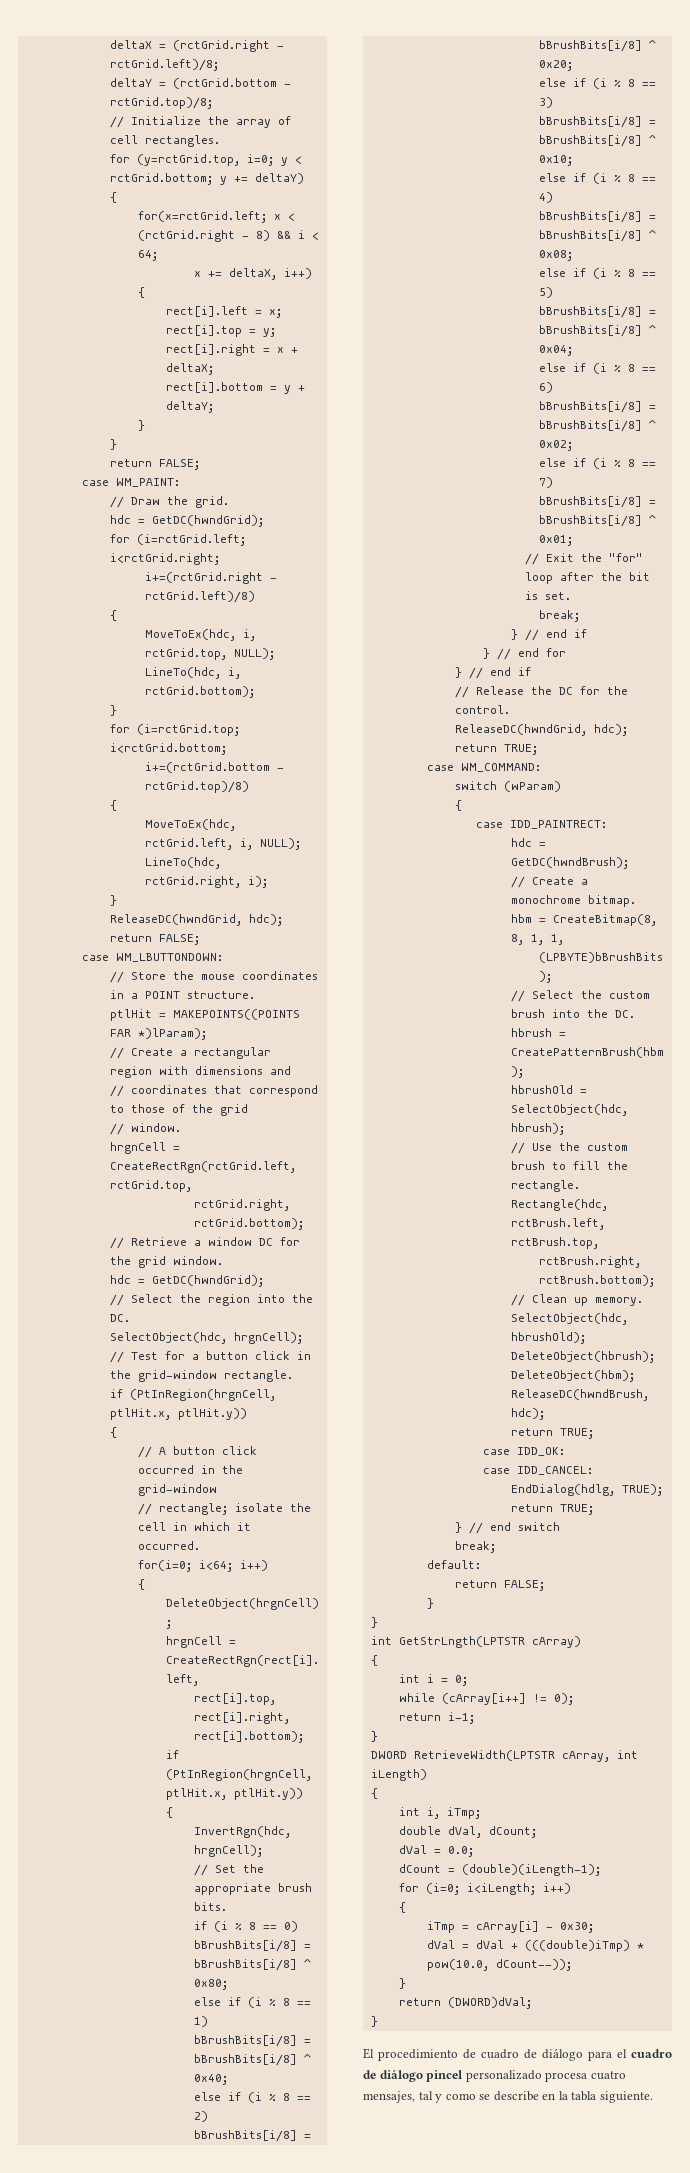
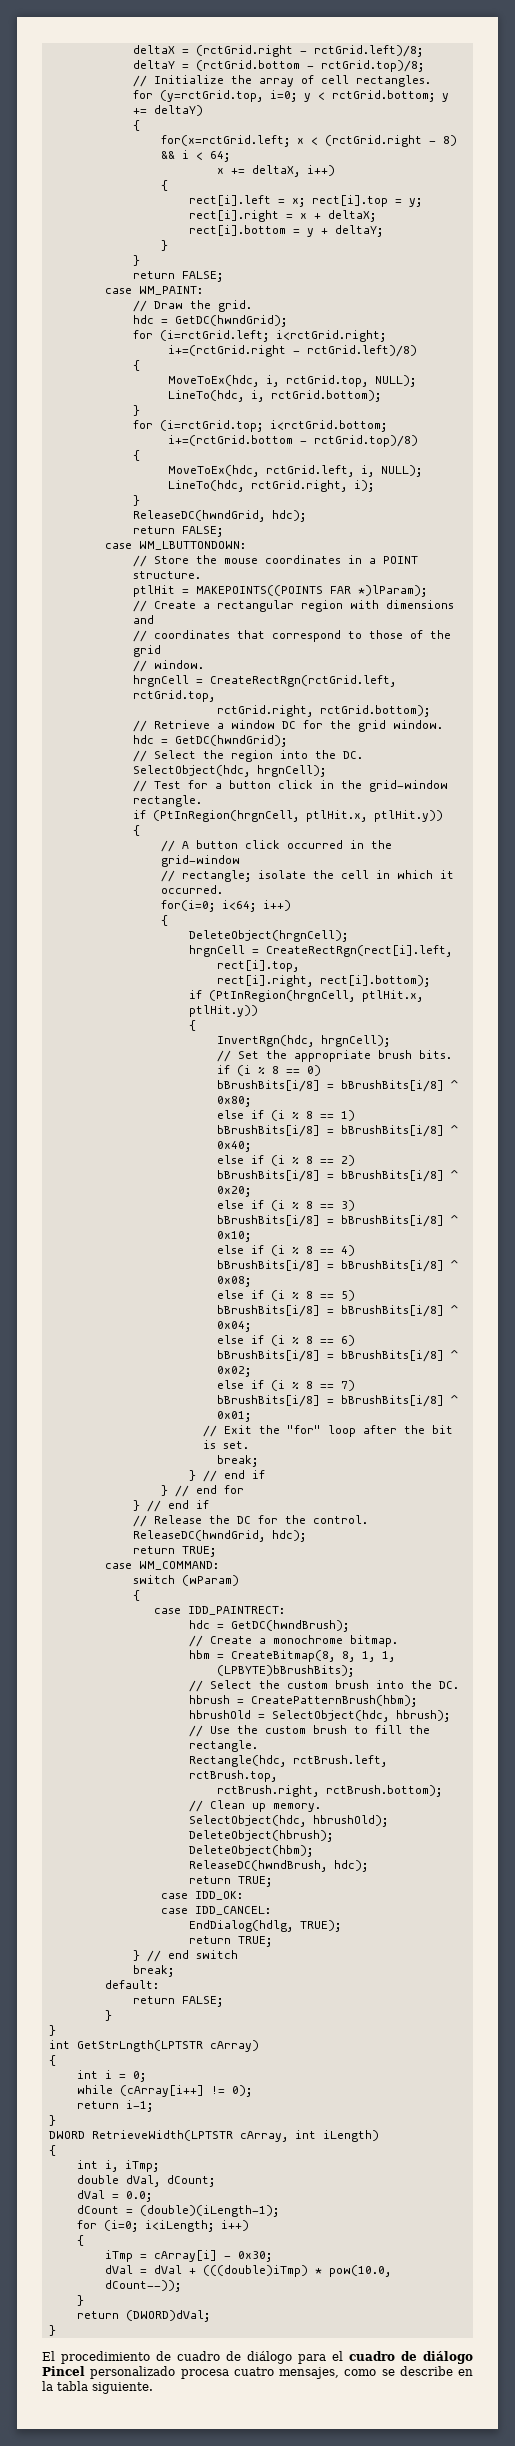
- El procedimiento de cuadro de diálogo para el cuadro de diálogo pincel personalizado procesa cuatro mensajes, tal y como se describe en la tabla siguiente.
+ El procedimiento de cuadro de diálogo para el cuadro de diálogo Pincel personalizado procesa cuatro mensajes, como se describe en la tabla siguiente.

